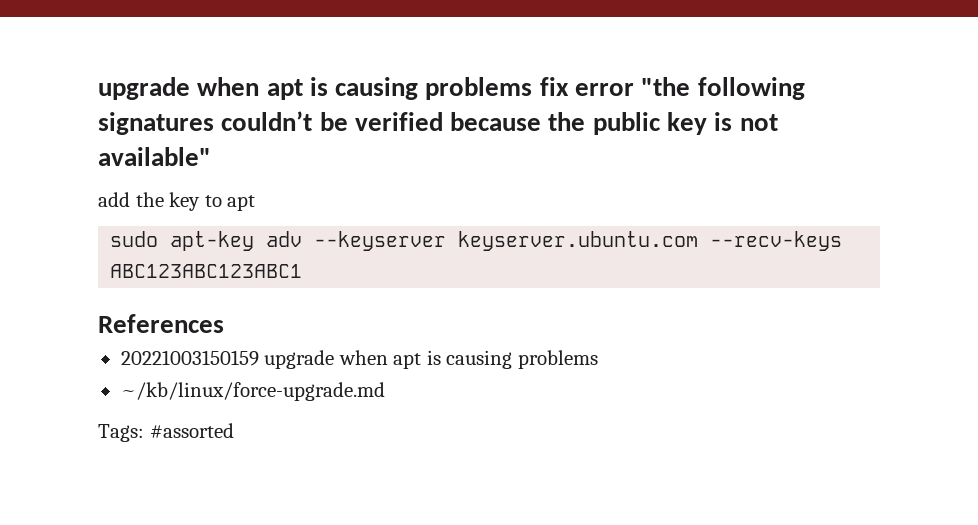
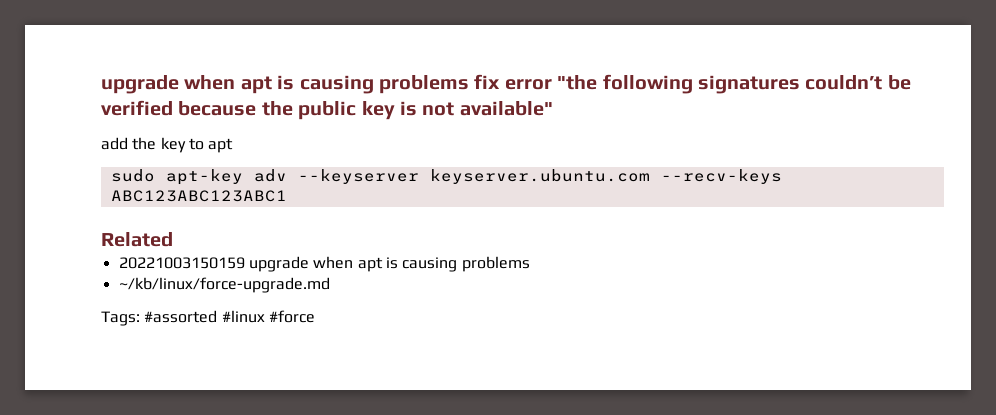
- References
+ Related
- Tags: #assorted
+ Tags: #assorted #linux #force

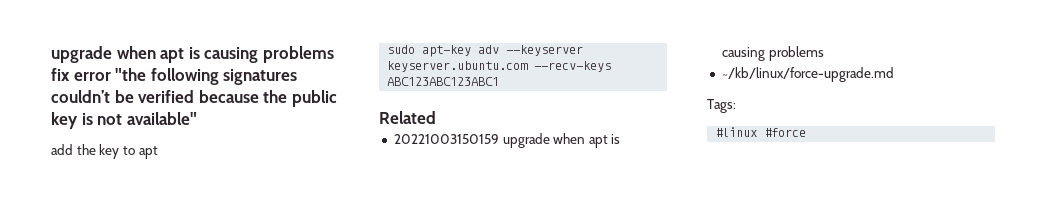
- Tags: #assorted #linux #force
+ Tags:
+ #linux #force

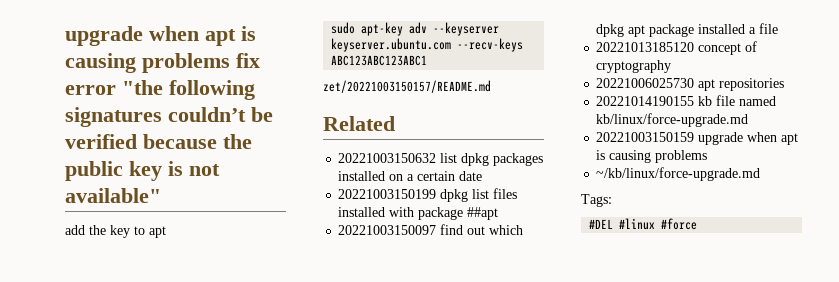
+ zet/20221003150157/README.md
+ 20221003150632 list dpkg packages installed on a certain date
+ 20221003150199 dpkg list files installed with package ##apt
+ 20221003150097 find out which dpkg apt package installed a file
+ 20221013185120 concept of cryptography
+ 20221006025730 apt repositories
+ 20221014190155 kb file named kb/linux/force-upgrade.md
- #linux #force
+ #DEL #linux #force

